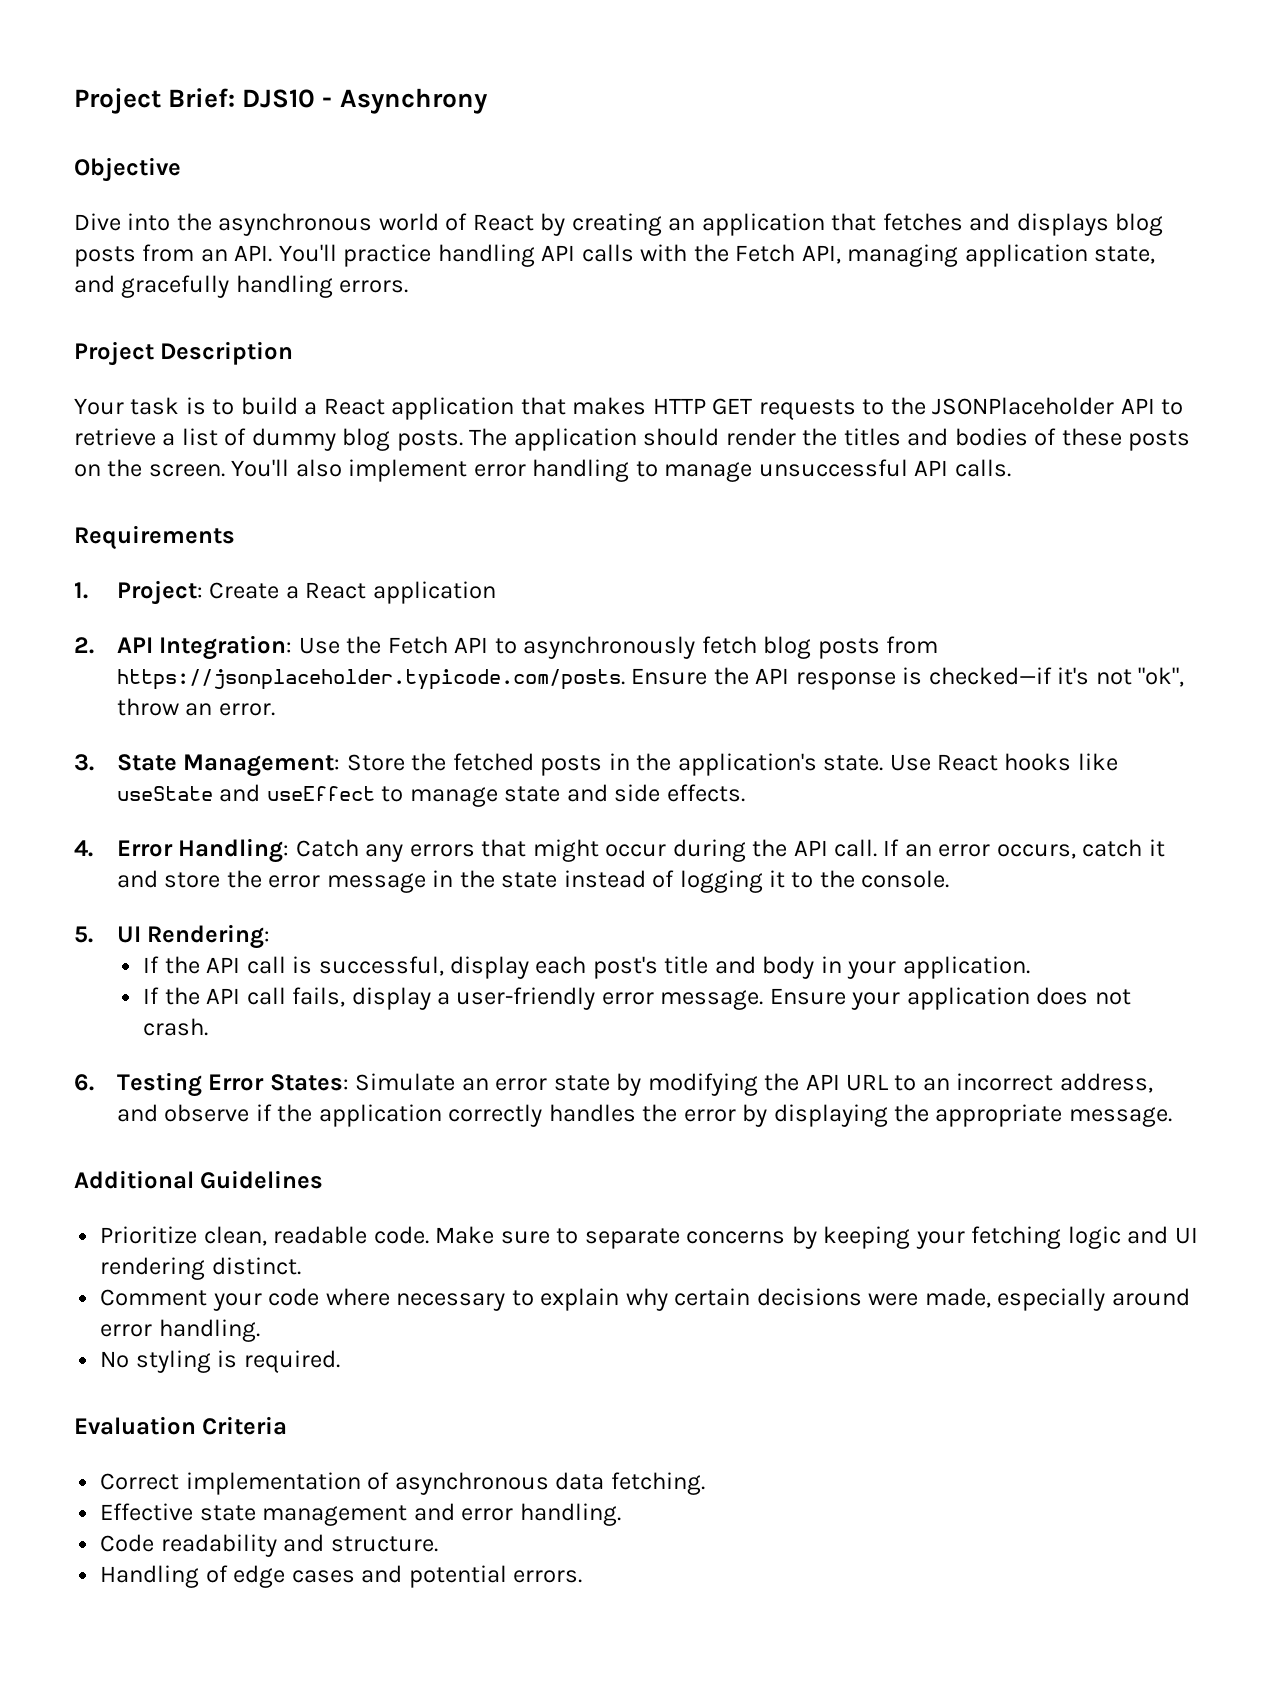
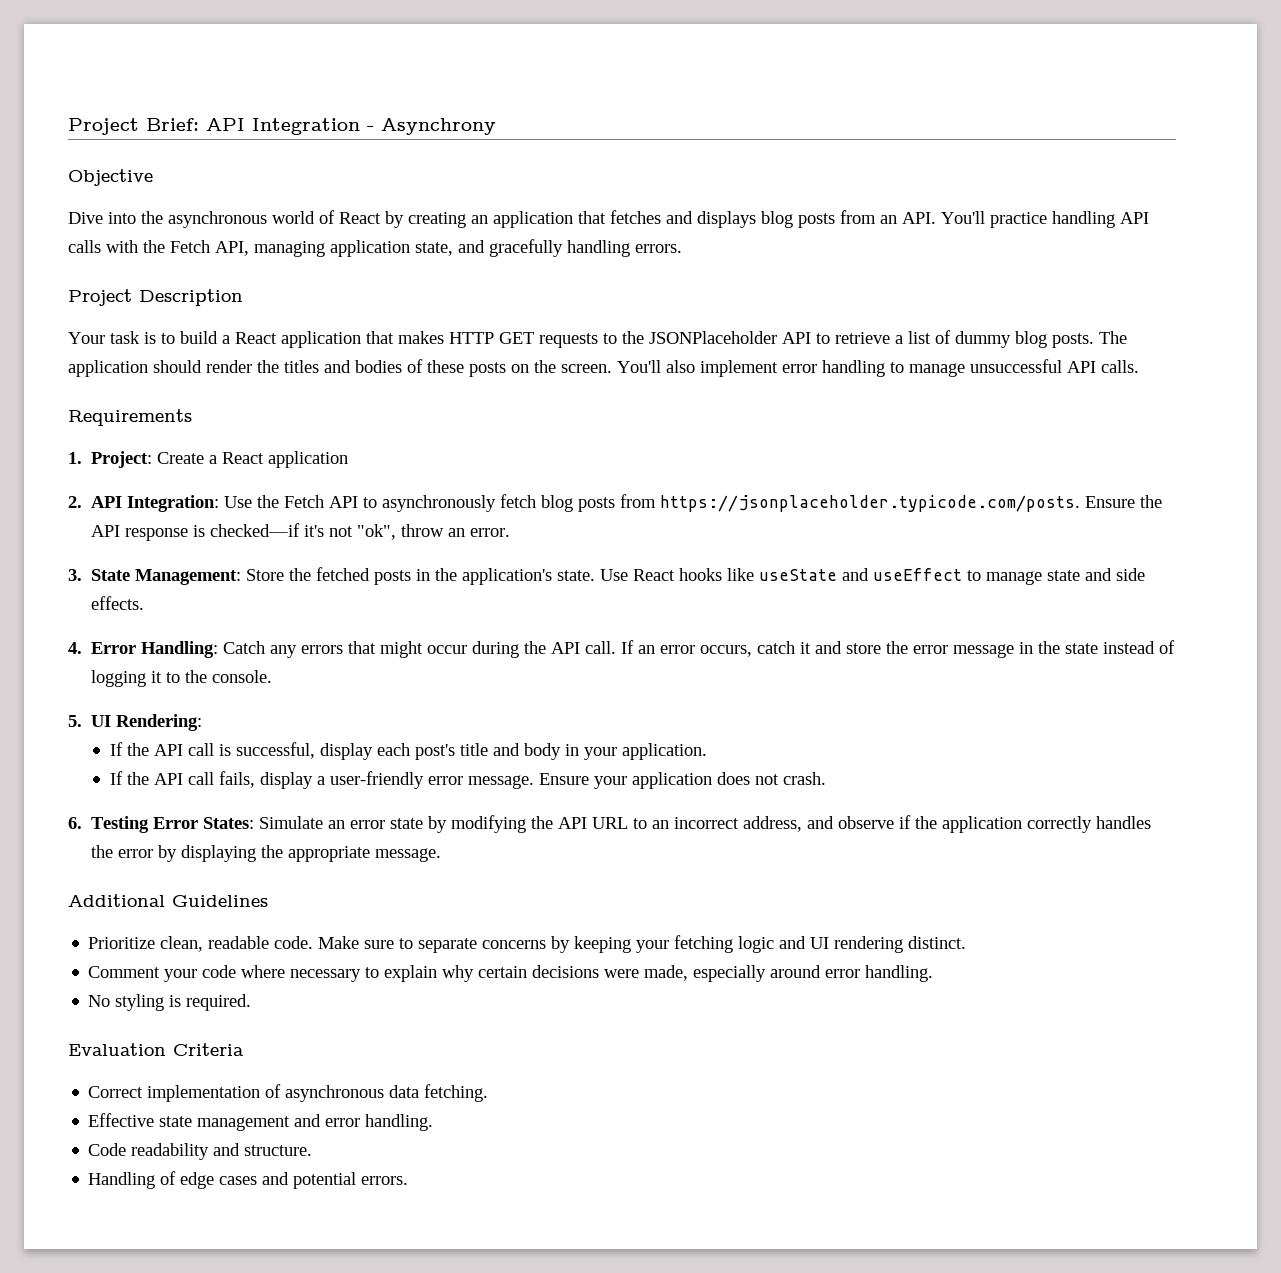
- Project Brief: DJS10 - Asynchrony
+ Project Brief: API Integration - Asynchrony

